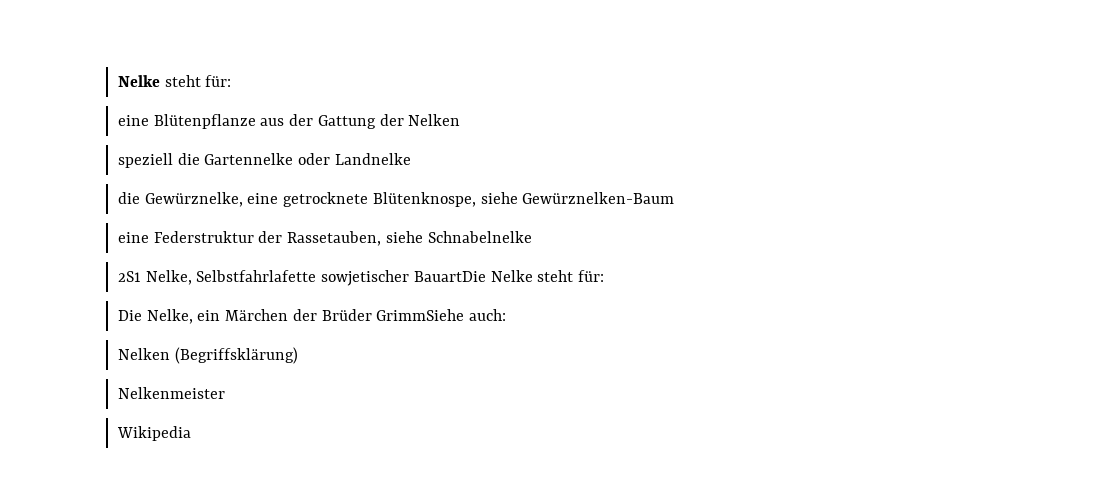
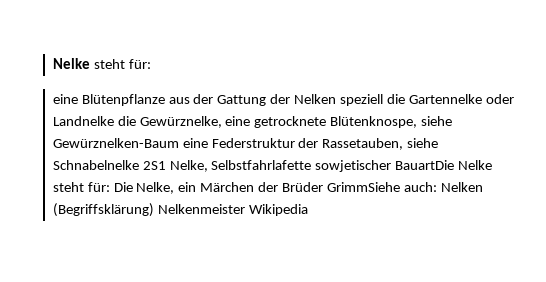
- eine Blütenpflanze aus der Gattung der Nelken
- speziell die Gartennelke oder Landnelke
- die Gewürznelke, eine getrocknete Blütenknospe, siehe Gewürznelken-Baum
- eine Federstruktur der Rassetauben, siehe Schnabelnelke
- 2S1 Nelke, Selbstfahrlafette sowjetischer BauartDie Nelke steht für:
- Die Nelke, ein Märchen der Brüder GrimmSiehe auch:
- Nelken (Begriffsklärung)
- Nelkenmeister
- Wikipedia
+ eine Blütenpflanze aus der Gattung der Nelken speziell die Gartennelke oder Landnelke die Gewürznelke, eine getrocknete Blütenknospe, siehe Gewürznelken-Baum eine Federstruktur der Rassetauben, siehe Schnabelnelke 2S1 Nelke, Selbstfahrlafette sowjetischer BauartDie Nelke steht für: Die Nelke, ein Märchen der Brüder GrimmSiehe auch: Nelken (Begriffsklärung) Nelkenmeister Wikipedia

